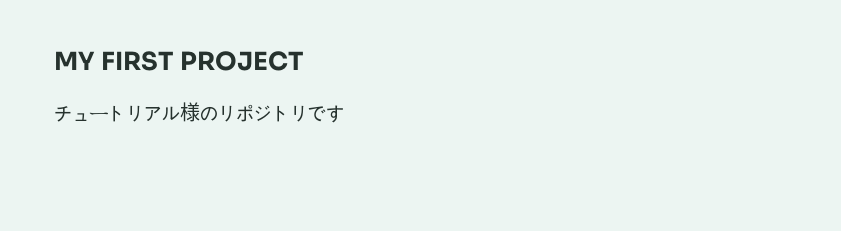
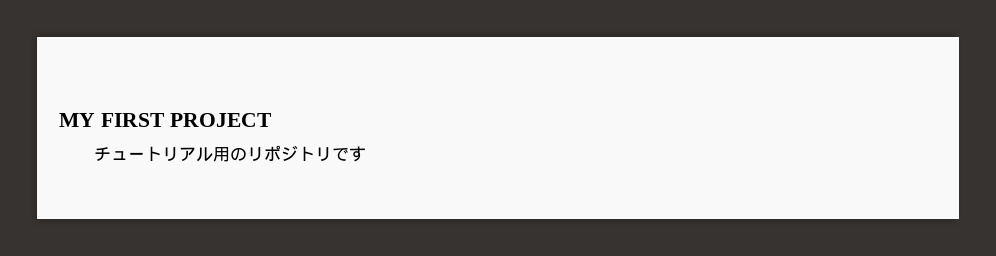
- チュートリアル様のリポジトリです
+ チュートリアル用のリポジトリです

